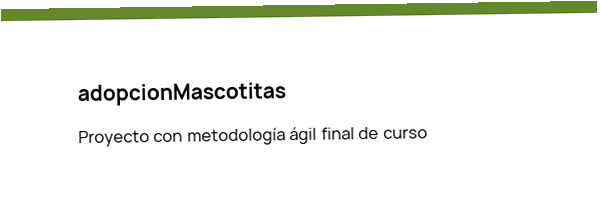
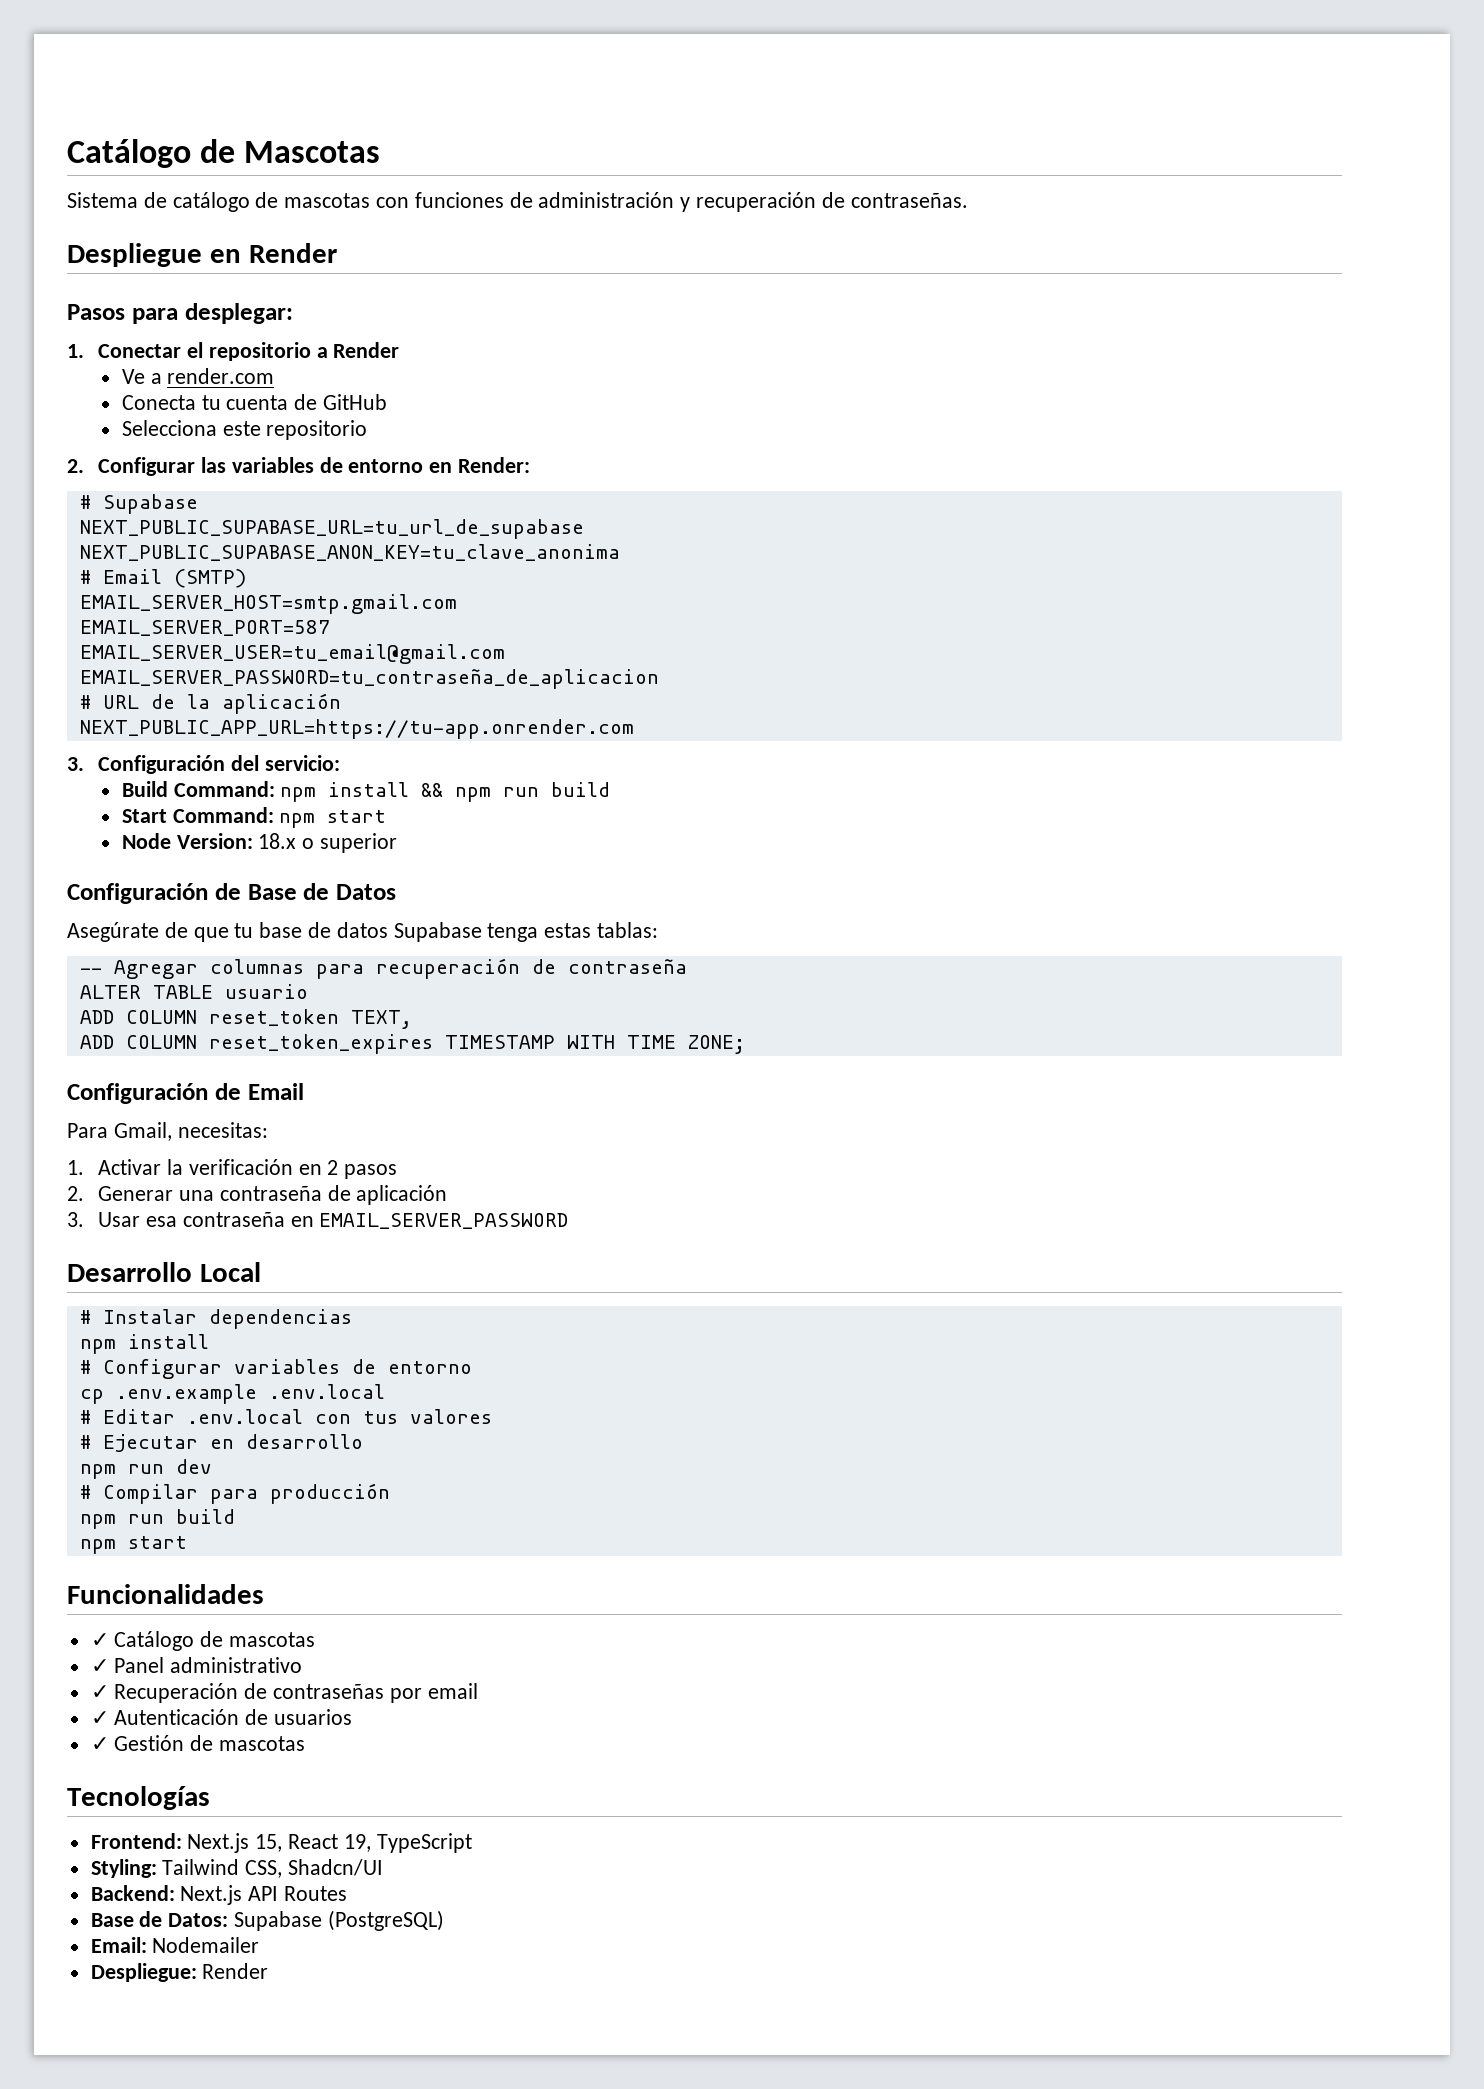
- adopcionMascotitas
- Proyecto con metodología ágil final de curso
+ Catálogo de Mascotas
+ Sistema de catálogo de mascotas con funciones de administración y recuperación de contraseñas.
+ Despliegue en Render
+ Pasos para desplegar:
+ 1. Conectar el repositorio a Render
+ Ve a render.com
+ Conecta tu cuenta de GitHub
+ Selecciona este repositorio
+ 2. Configurar las variables de entorno en Render:
+ # Supabase
+ NEXT_PUBLIC_SUPABASE_URL=tu_url_de_supabase
+ NEXT_PUBLIC_SUPABASE_ANON_KEY=tu_clave_anonima
+ # Email (SMTP)
+ EMAIL_SERVER_HOST=smtp.gmail.com
+ EMAIL_SERVER_PORT=587
+ EMAIL_SERVER_USER=tu_email@gmail.com
+ EMAIL_SERVER_PASSWORD=tu_contraseña_de_aplicacion
+ # URL de la aplicación
+ NEXT_PUBLIC_APP_URL=https://tu-app.onrender.com
+ 3. Configuración del servicio:
+ Build Command: npm install && npm run build
+ Start Command: npm start
+ Node Version: 18.x o superior
+ Configuración de Base de Datos
+ Asegúrate de que tu base de datos Supabase tenga estas tablas:
+ -- Agregar columnas para recuperación de contraseña
+ ALTER TABLE usuario
+ ADD COLUMN reset_token TEXT,
+ ADD COLUMN reset_token_expires TIMESTAMP WITH TIME ZONE;
+ Configuración de Email
+ Para Gmail, necesitas:
+ 1. Activar la verificación en 2 pasos
+ 2. Generar una contraseña de aplicación
+ 3. Usar esa contraseña en EMAIL_SERVER_PASSWORD
+ Desarrollo Local
+ # Instalar dependencias
+ npm install
+ # Configurar variables de entorno
+ cp .env.example .env.local
+ # Editar .env.local con tus valores
+ # Ejecutar en desarrollo
+ npm run dev
+ # Compilar para producción
+ npm run build
+ npm start
+ Funcionalidades
+ ✓ Catálogo de mascotas
+ ✓ Panel administrativo
+ ✓ Recuperación de contraseñas por email
+ ✓ Autenticación de usuarios
+ ✓ Gestión de mascotas
+ Tecnologías
+ Frontend: Next.js 15, React 19, TypeScript
+ Styling: Tailwind CSS, Shadcn/UI
+ Backend: Next.js API Routes
+ Base de Datos: Supabase (PostgreSQL)
+ Email: Nodemailer
+ Despliegue: Render

